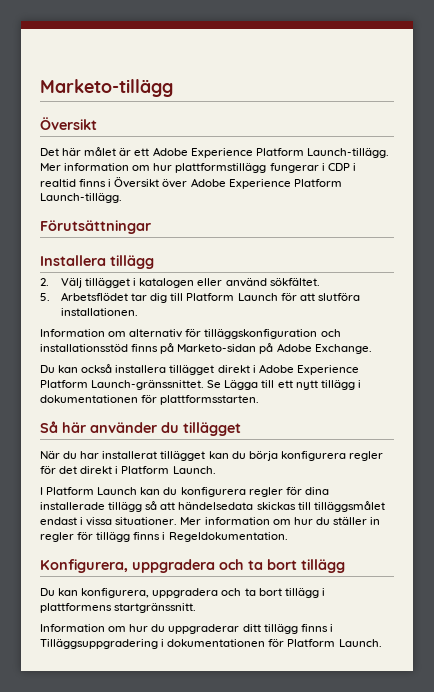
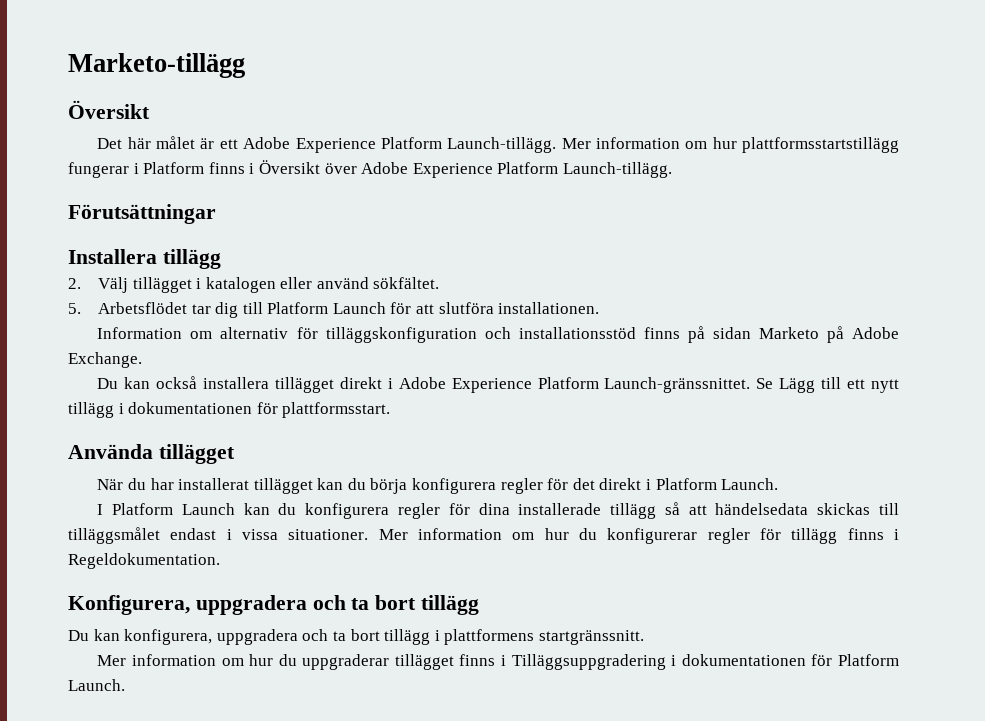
- Mer information om hur plattformstillägg fungerar i CDP i realtid finns i Översikt över Adobe Experience Platform Launch-tillägg.
+ Mer information om hur plattformsstartstillägg fungerar i Platform finns i Översikt över Adobe Experience Platform Launch-tillägg.
- Information om alternativ för tilläggskonfiguration och installationsstöd finns på Marketo-sidan på Adobe Exchange.
+ Information om alternativ för tilläggskonfiguration och installationsstöd finns på sidan Marketo på Adobe Exchange.
- Se Lägga till ett nytt tillägg i dokumentationen för plattformsstarten.
- Så här använder du tillägget
+ Se Lägg till ett nytt tillägg i dokumentationen för plattformsstart.
+ Använda tillägget
- Mer information om hur du ställer in regler för tillägg finns i Regeldokumentation.
+ Mer information om hur du konfigurerar regler för tillägg finns i Regeldokumentation.
- Information om hur du uppgraderar ditt tillägg finns i Tilläggsuppgradering i dokumentationen för Platform Launch.
+ Mer information om hur du uppgraderar tillägget finns i Tilläggsuppgradering i dokumentationen för Platform Launch.

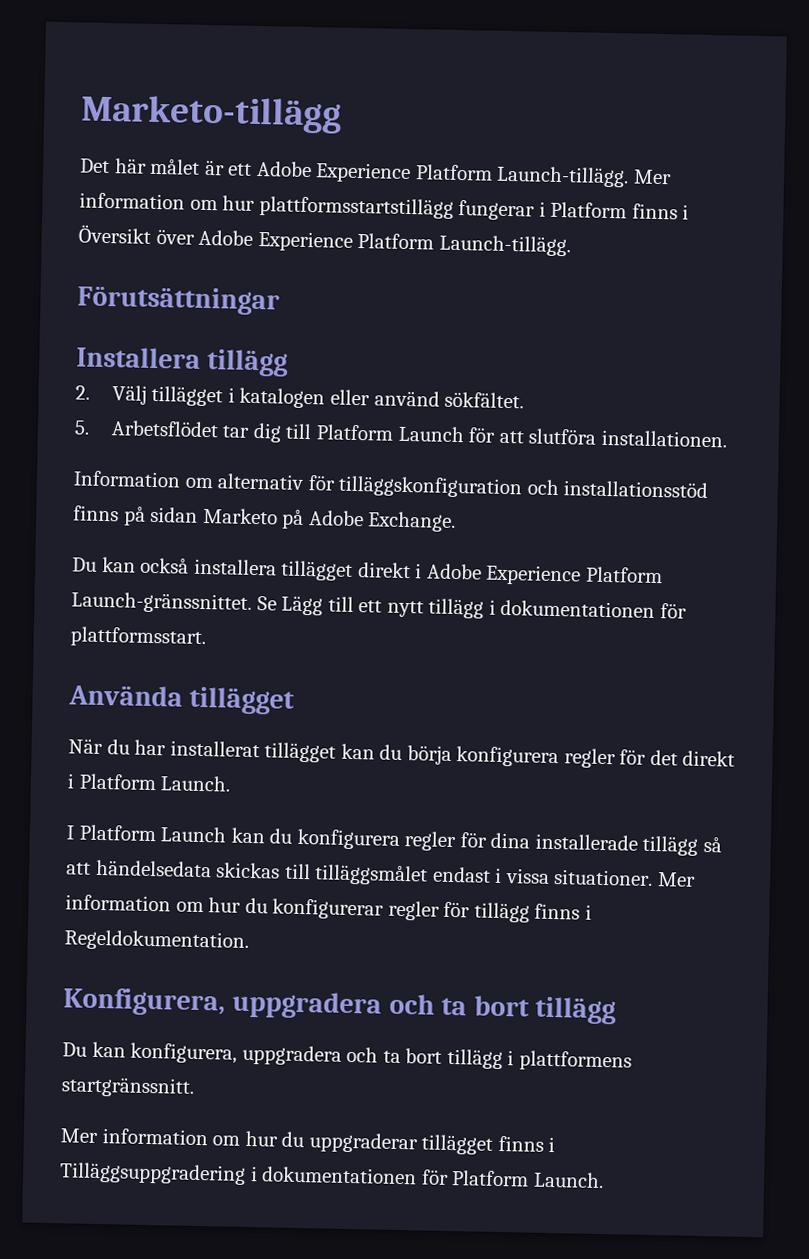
  Marketo-tillägg
- Översikt

